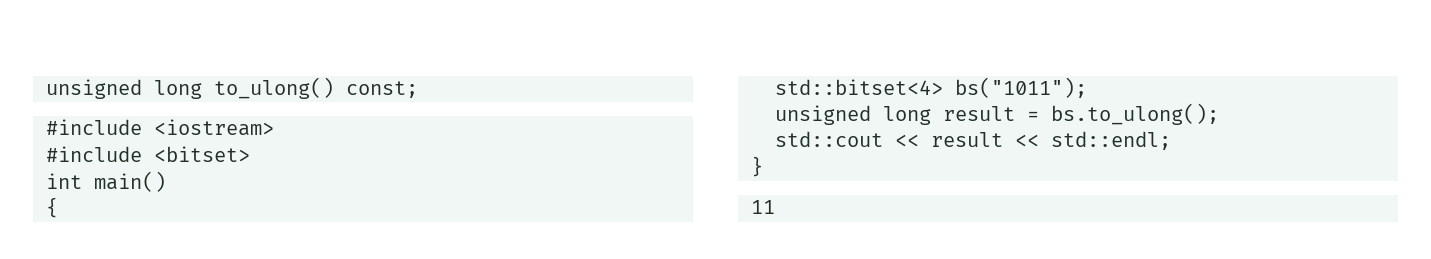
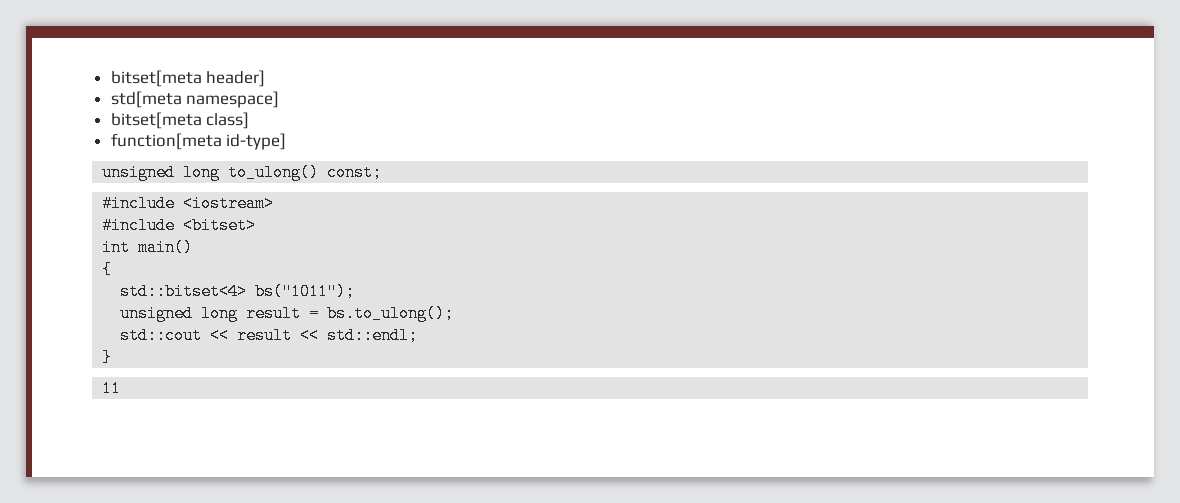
+ bitset[meta header]
+ std[meta namespace]
+ bitset[meta class]
+ function[meta id-type]

